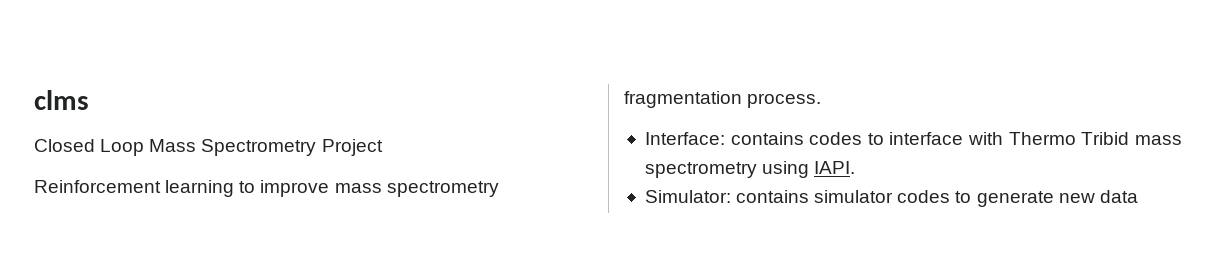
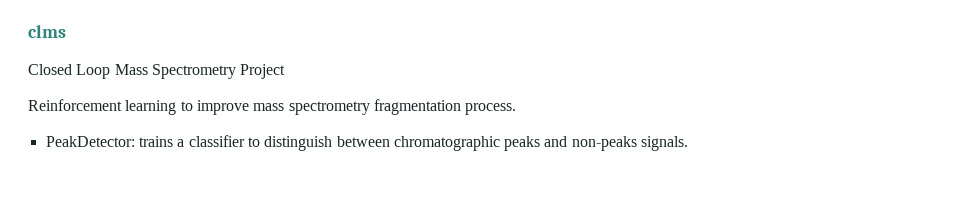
- Interface: contains codes to interface with Thermo Tribid mass spectrometry using IAPI.
- Simulator: contains simulator codes to generate new data
+ PeakDetector: trains a classifier to distinguish between chromatographic peaks and non-peaks signals.

